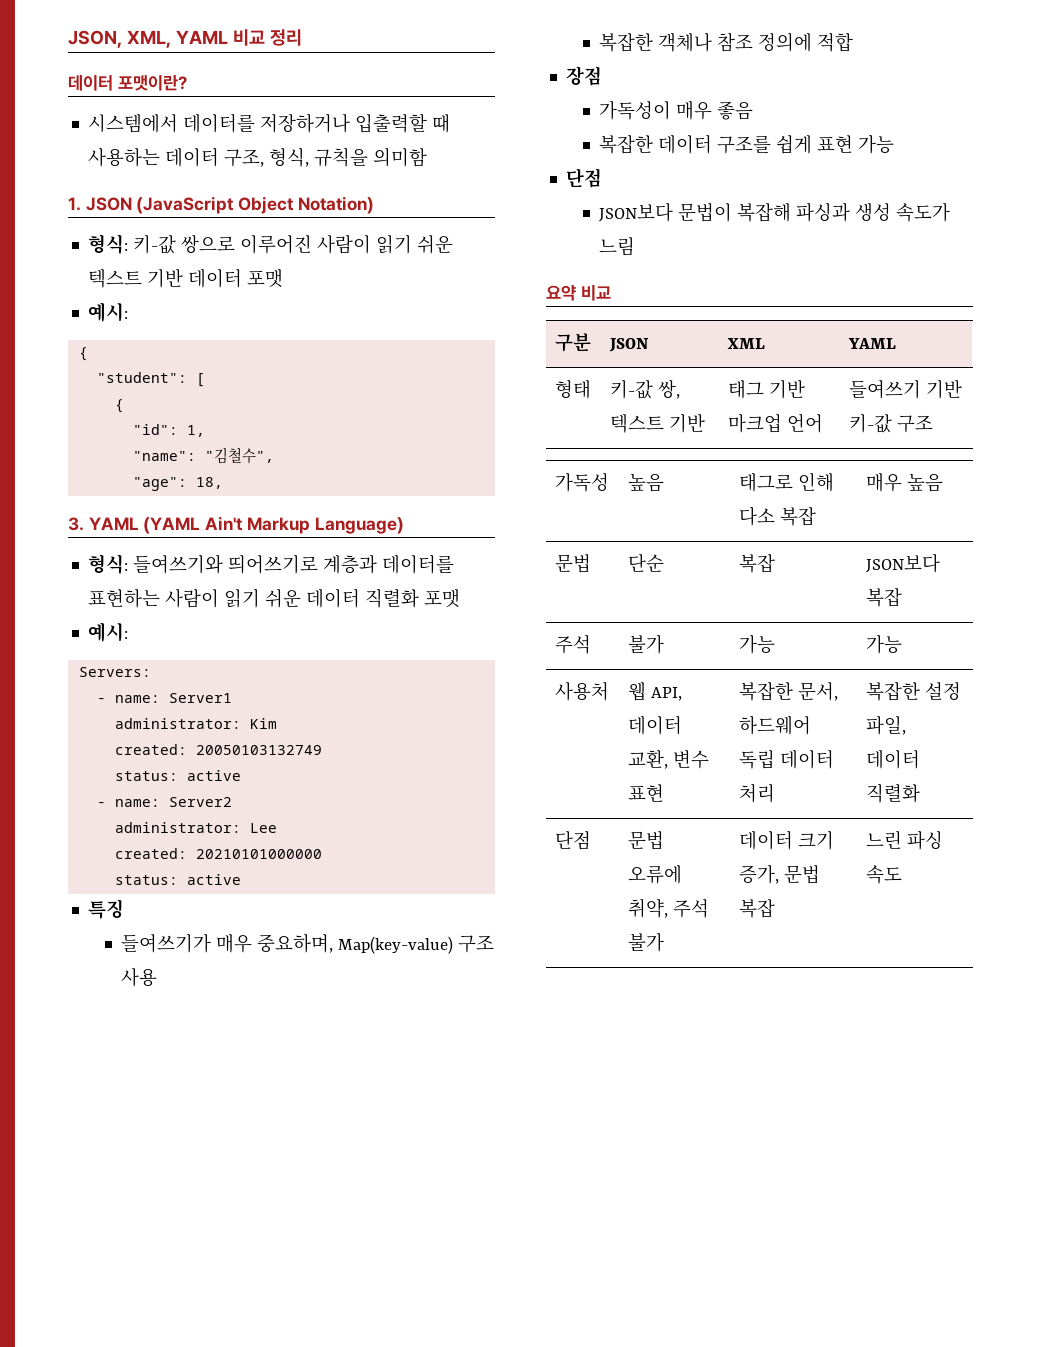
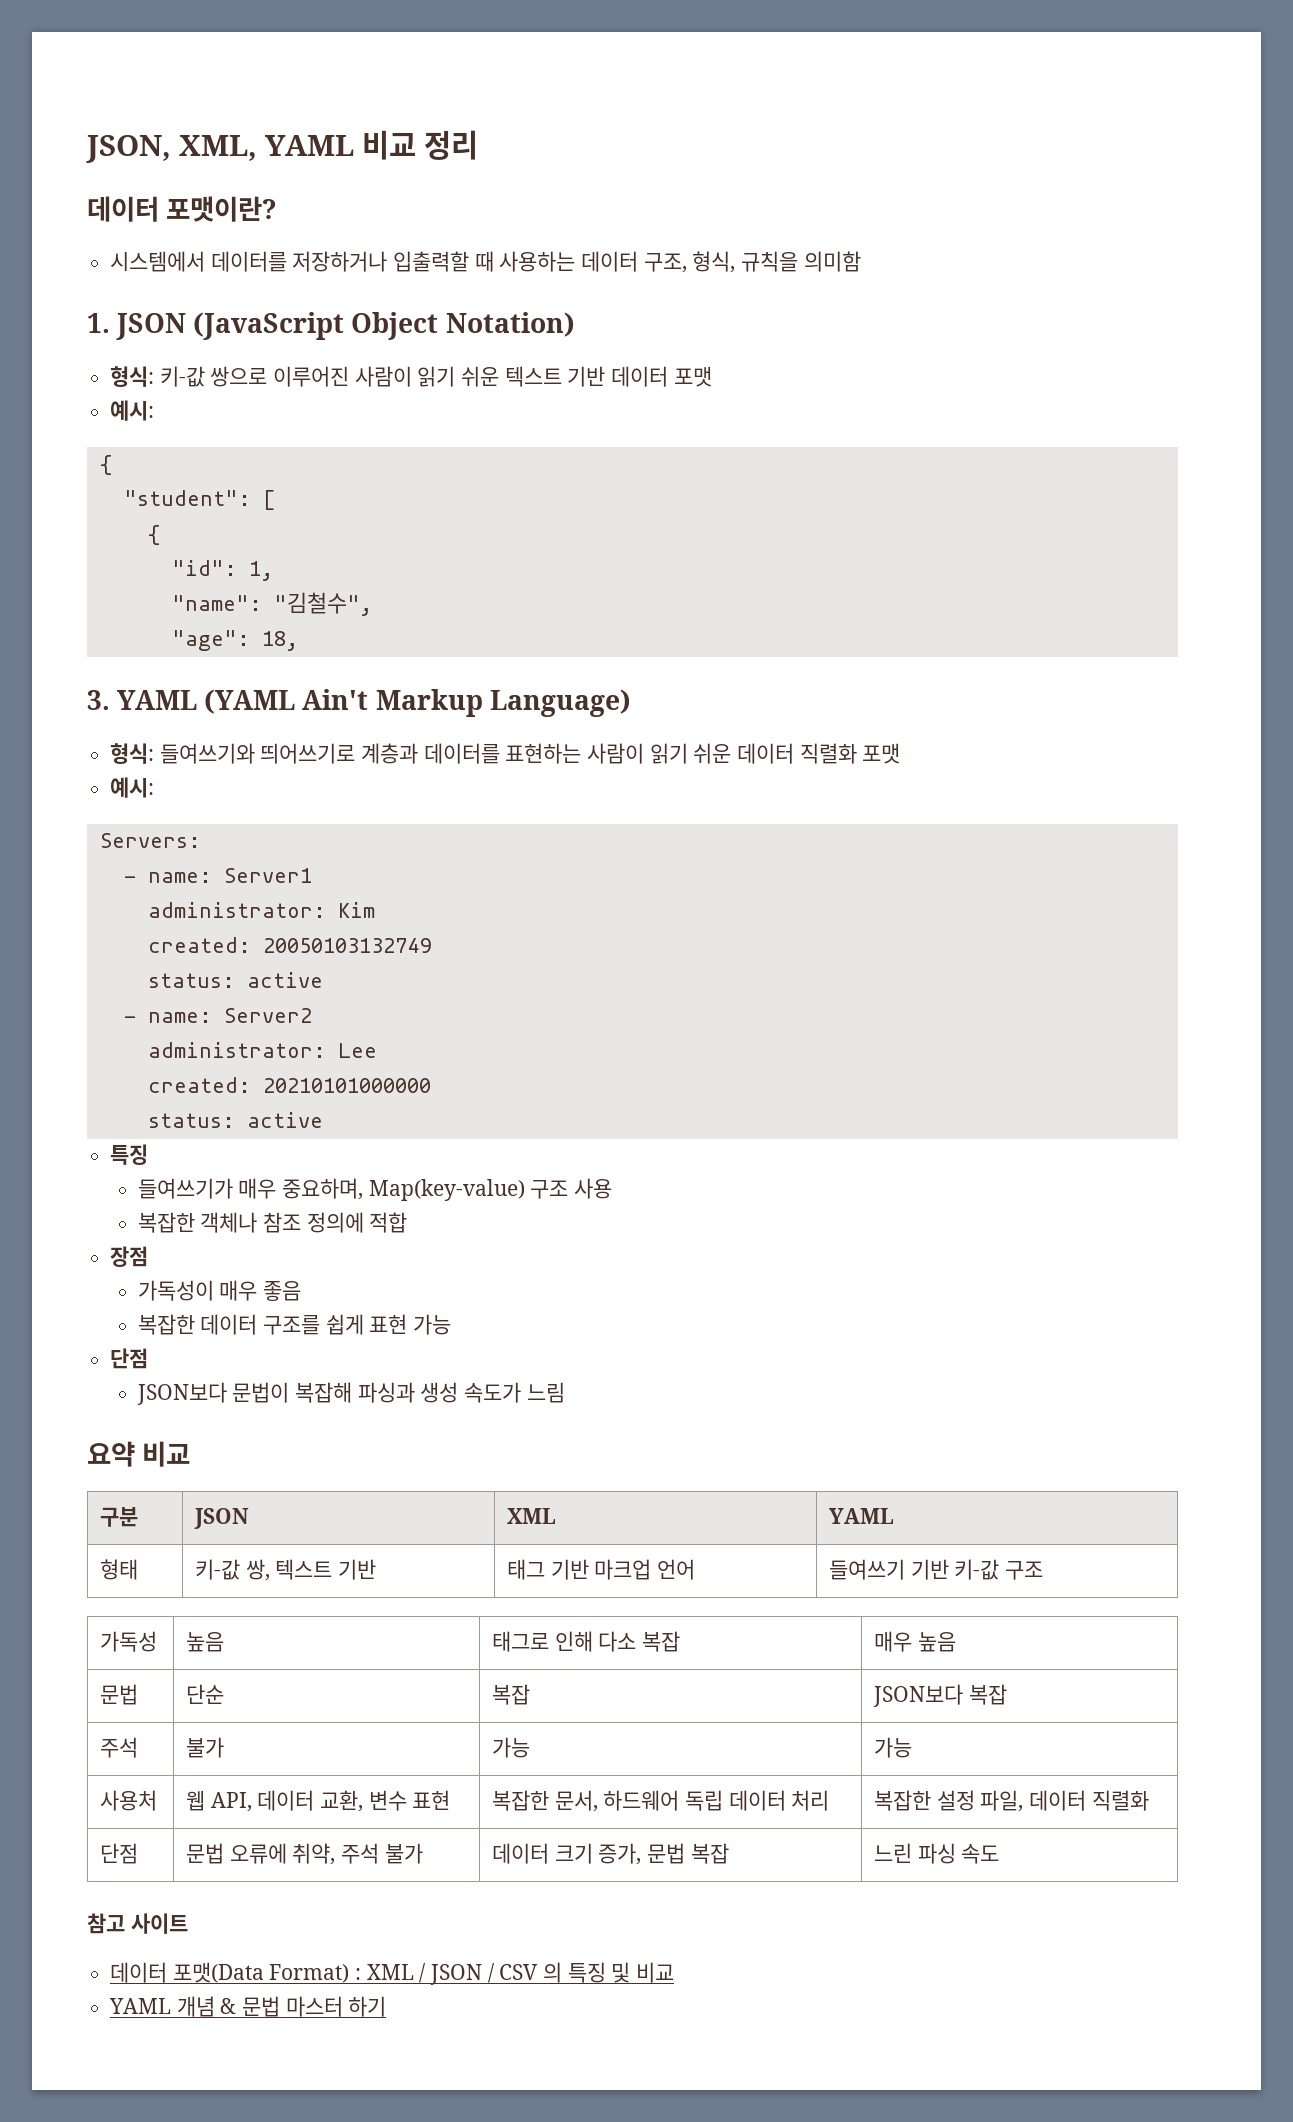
+ 참고 사이트
+ 데이터 포맷(Data Format) : XML / JSON / CSV 의 특징 및 비교
+ YAML 개념 & 문법 마스터 하기

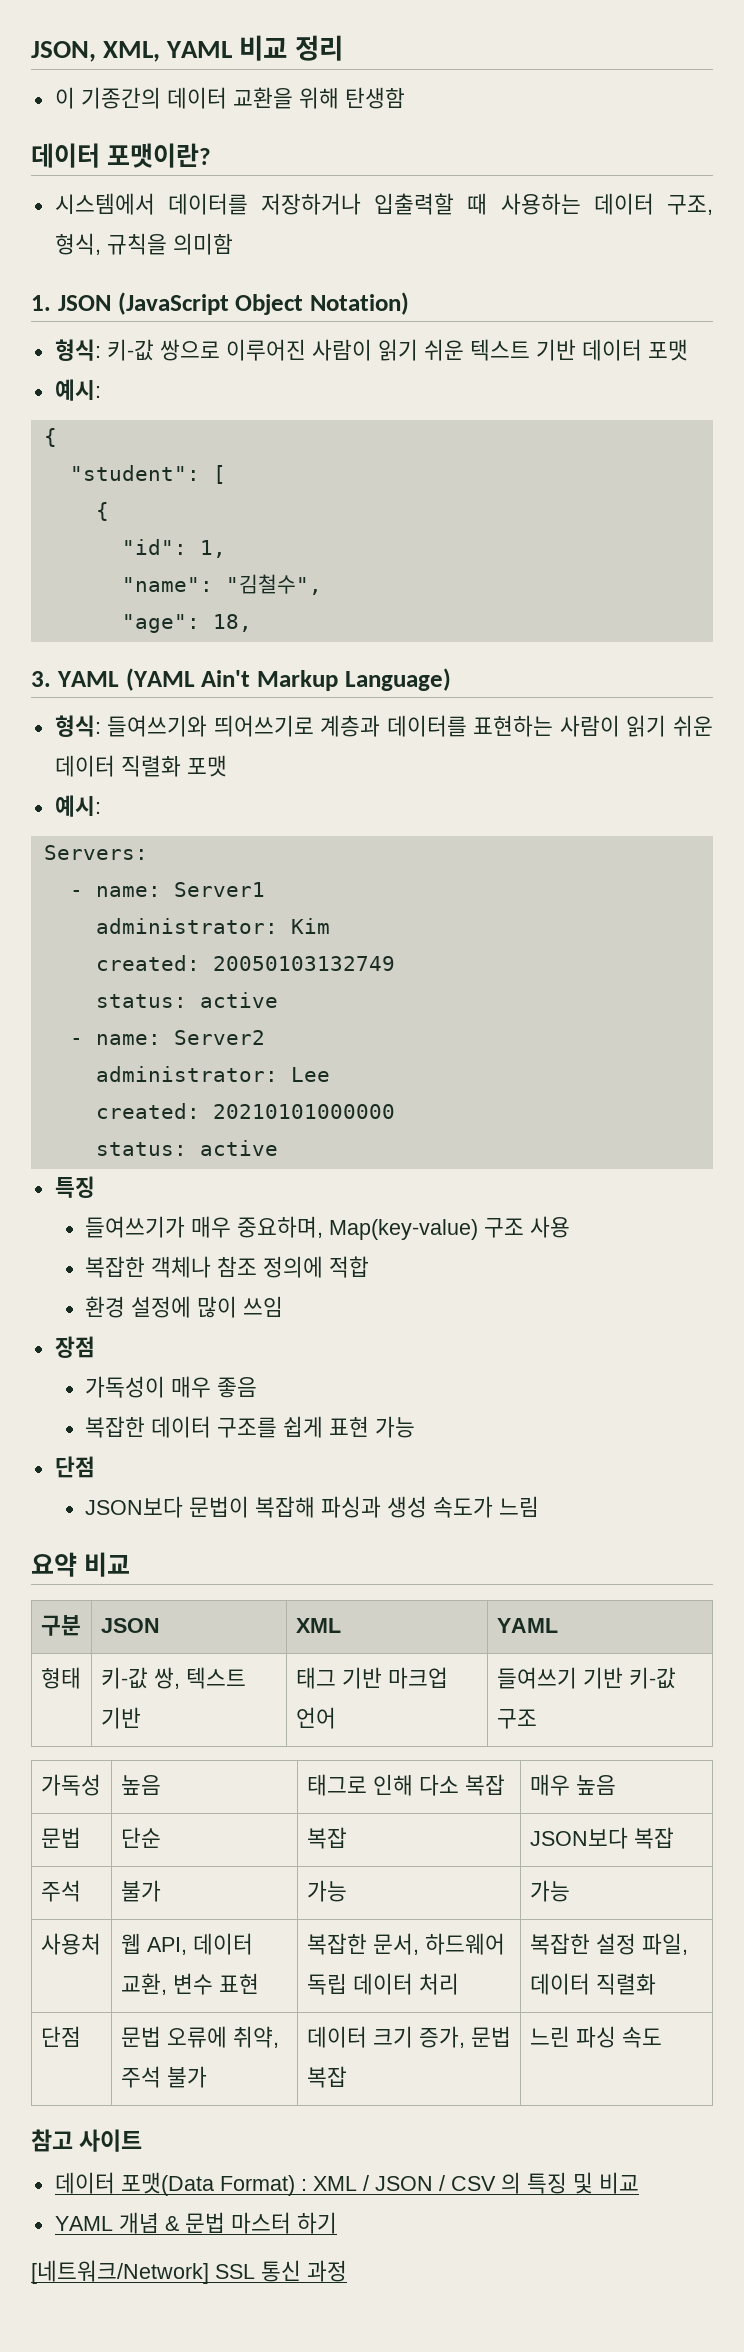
+ 이 기종간의 데이터 교환을 위해 탄생함
+ 환경 설정에 많이 쓰임
+ [네트워크/Network] SSL 통신 과정

